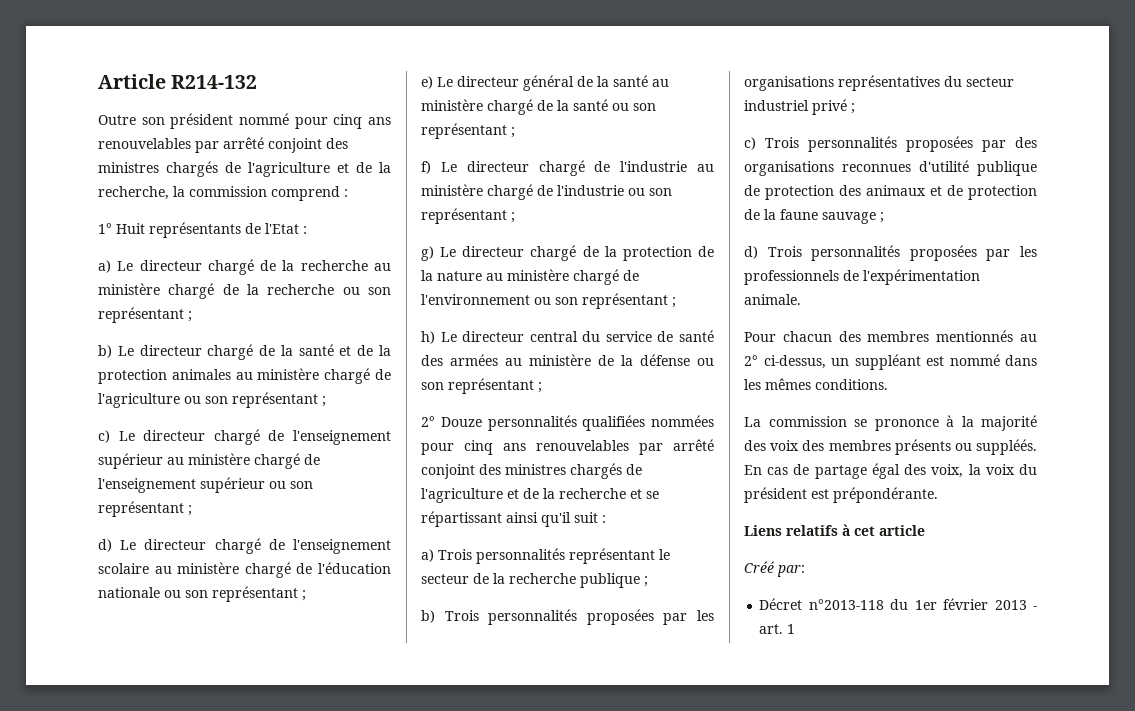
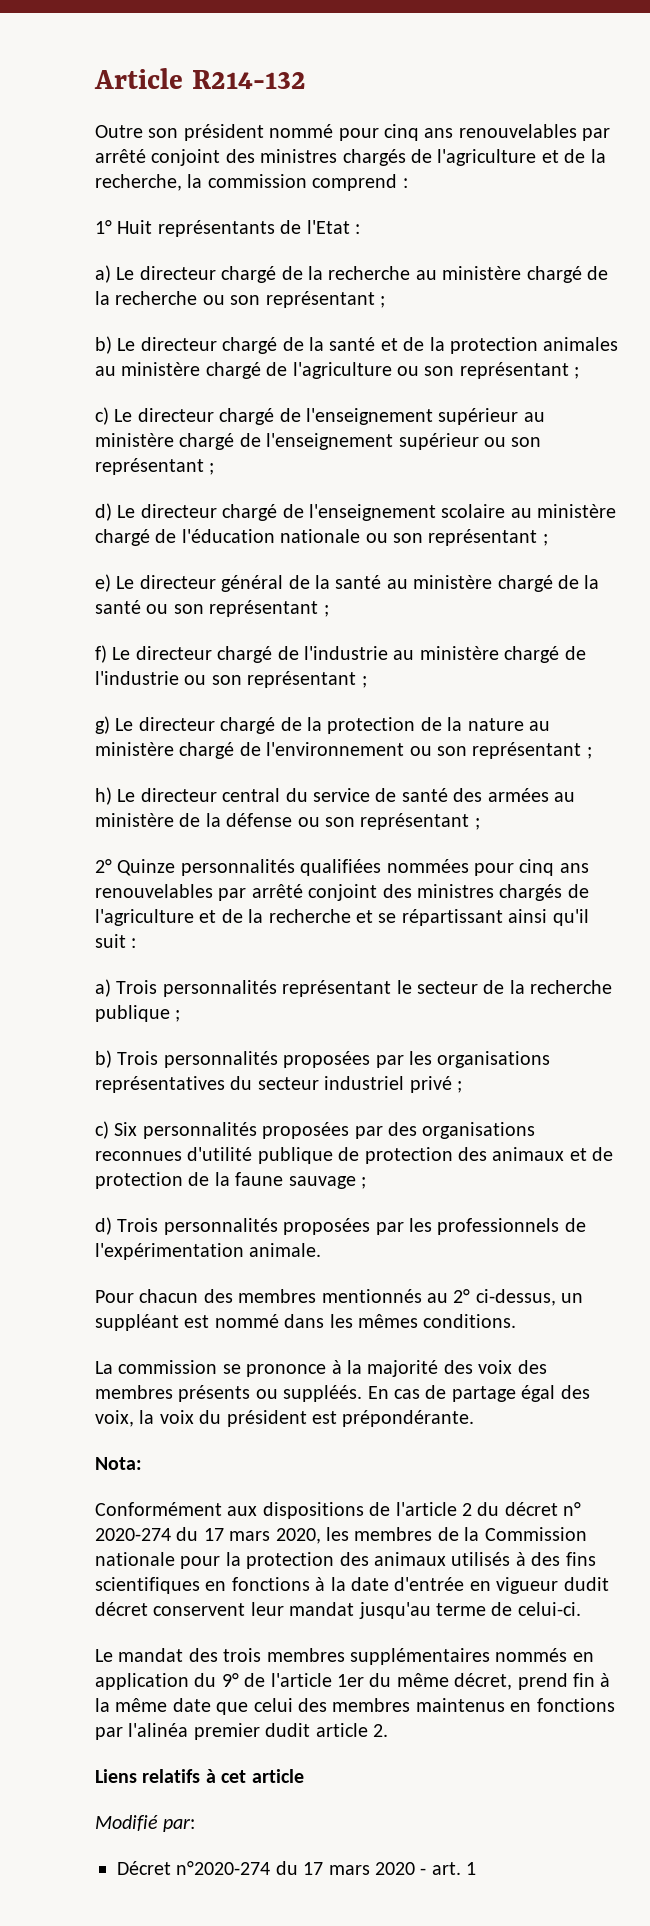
- 2° Douze personnalités qualifiées nommées pour cinq ans renouvelables par arrêté conjoint des ministres chargés de l'agriculture et de la recherche et se répartissant ainsi qu'il suit :
+ 2° Quinze personnalités qualifiées nommées pour cinq ans renouvelables par arrêté conjoint des ministres chargés de l'agriculture et de la recherche et se répartissant ainsi qu'il suit :
- c) Trois personnalités proposées par des organisations reconnues d'utilité publique de protection des animaux et de protection de la faune sauvage ;
+ c) Six personnalités proposées par des organisations reconnues d'utilité publique de protection des animaux et de protection de la faune sauvage ;
+ Nota:
+ Conformément aux dispositions de l'article 2 du décret n° 2020-274 du 17 mars 2020, les membres de la Commission nationale pour la protection des animaux utilisés à des fins scientifiques en fonctions à la date d'entrée en vigueur dudit décret conservent leur mandat jusqu'au terme de celui-ci.
+ Le mandat des trois membres supplémentaires nommés en application du 9° de l'article 1er du même décret, prend fin à la même date que celui des membres maintenus en fonctions par l'alinéa premier dudit article 2.
- Créé par:
+ Modifié par:
- Décret n°2013-118 du 1er février 2013 - art. 1
+ Décret n°2020-274 du 17 mars 2020 - art. 1

